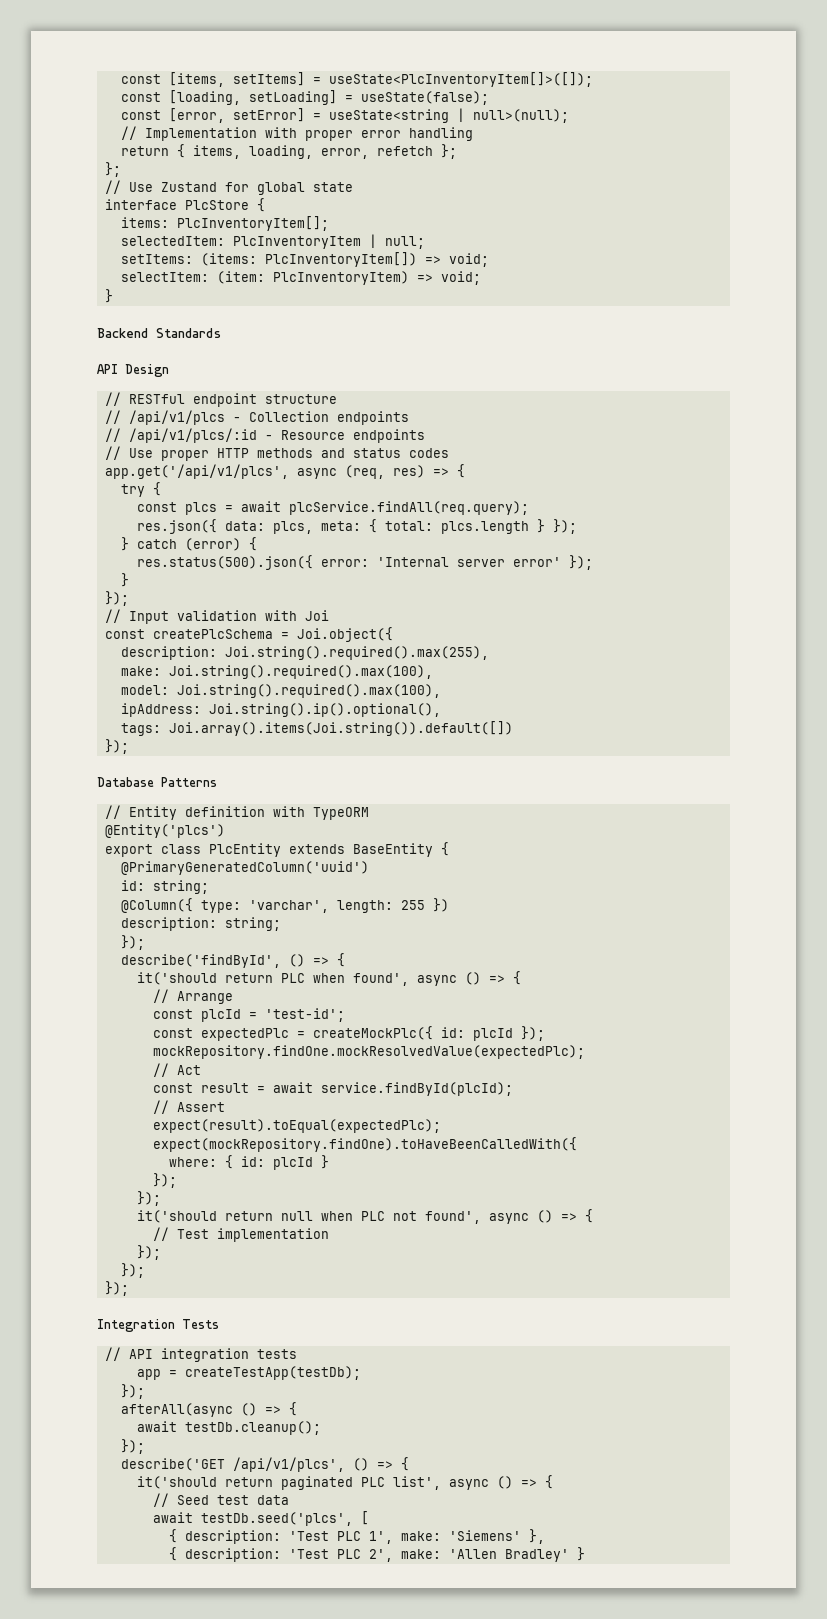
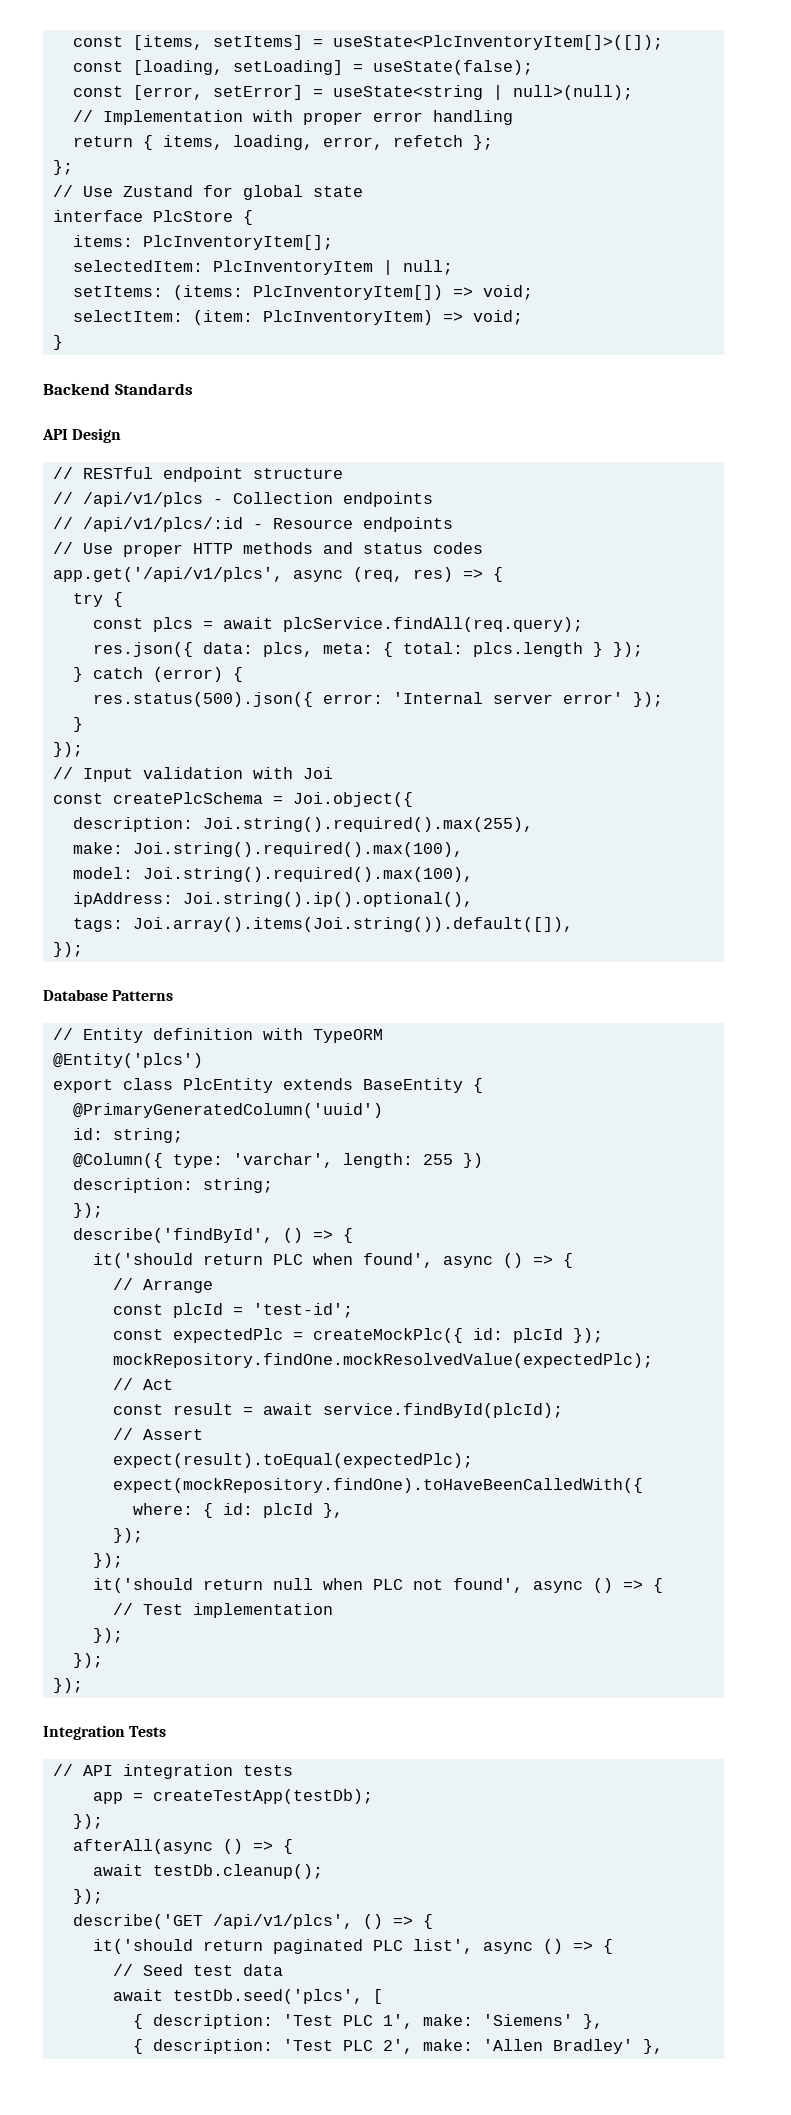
- tags: Joi.array().items(Joi.string()).default([])
+ tags: Joi.array().items(Joi.string()).default([]),
- where: { id: plcId }
+ where: { id: plcId },
- { description: 'Test PLC 2', make: 'Allen Bradley' }
+ { description: 'Test PLC 2', make: 'Allen Bradley' },

